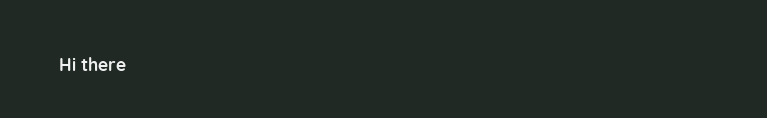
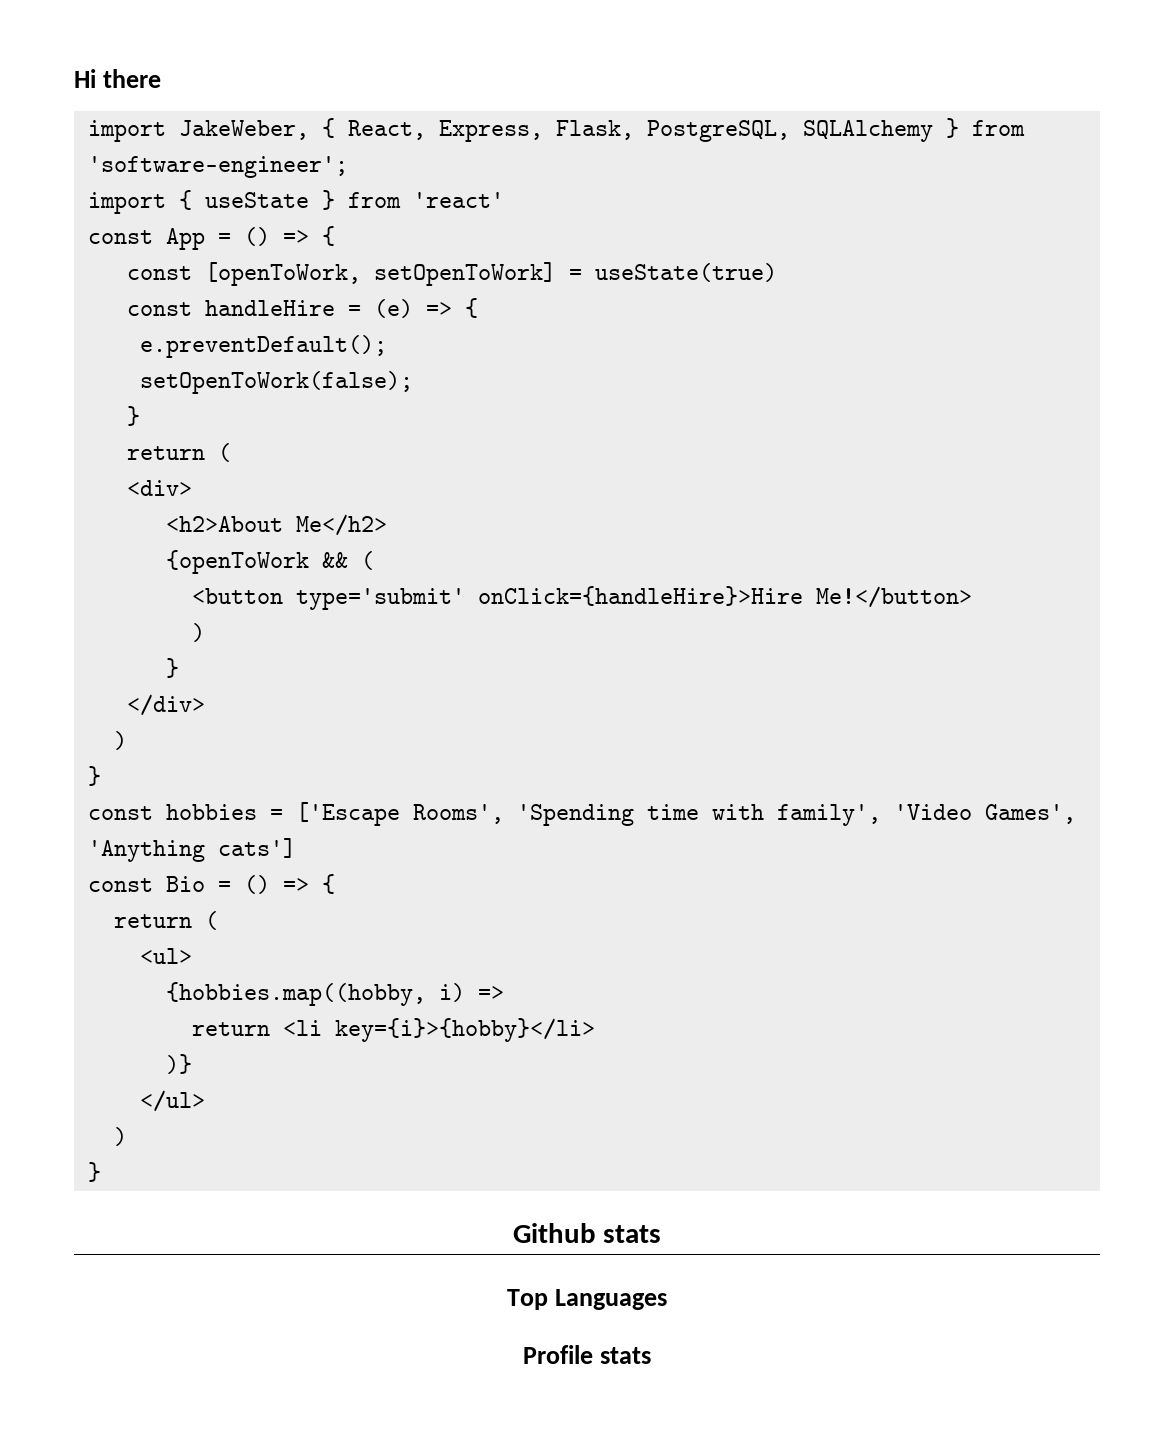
+ import JakeWeber, { React, Express, Flask, PostgreSQL, SQLAlchemy } from 'software-engineer';
+ import { useState } from 'react'
+ const App = () => {
+ const [openToWork, setOpenToWork] = useState(true)
+ const handleHire = (e) => {
+ e.preventDefault();
+ setOpenToWork(false);
+ }
+ return (
+ <div>
+ <h2>About Me</h2>
+ {openToWork && (
+ <button type='submit' onClick={handleHire}>Hire Me!</button>
+ )
+ }
+ </div>
+ )
+ }
+ const hobbies = ['Escape Rooms', 'Spending time with family', 'Video Games', 'Anything cats']
+ const Bio = () => {
+ return (
+ <ul>
+ {hobbies.map((hobby, i) =>
+ return <li key={i}>{hobby}</li>
+ )}
+ </ul>
+ )
+ }
+ Github stats
+ Top Languages
+ Profile stats

